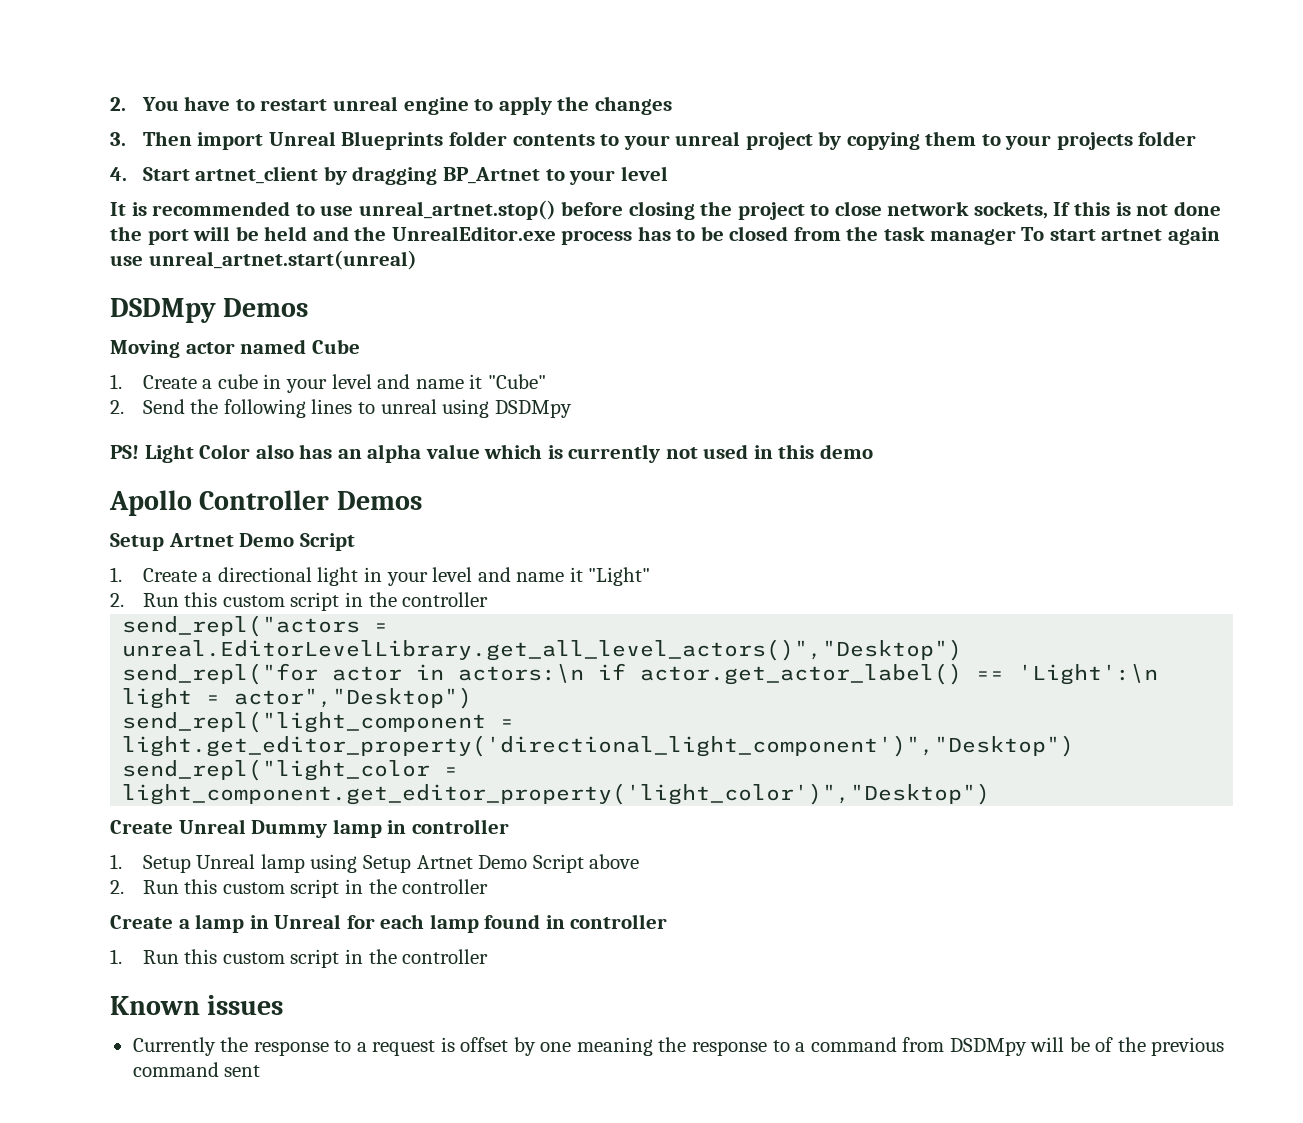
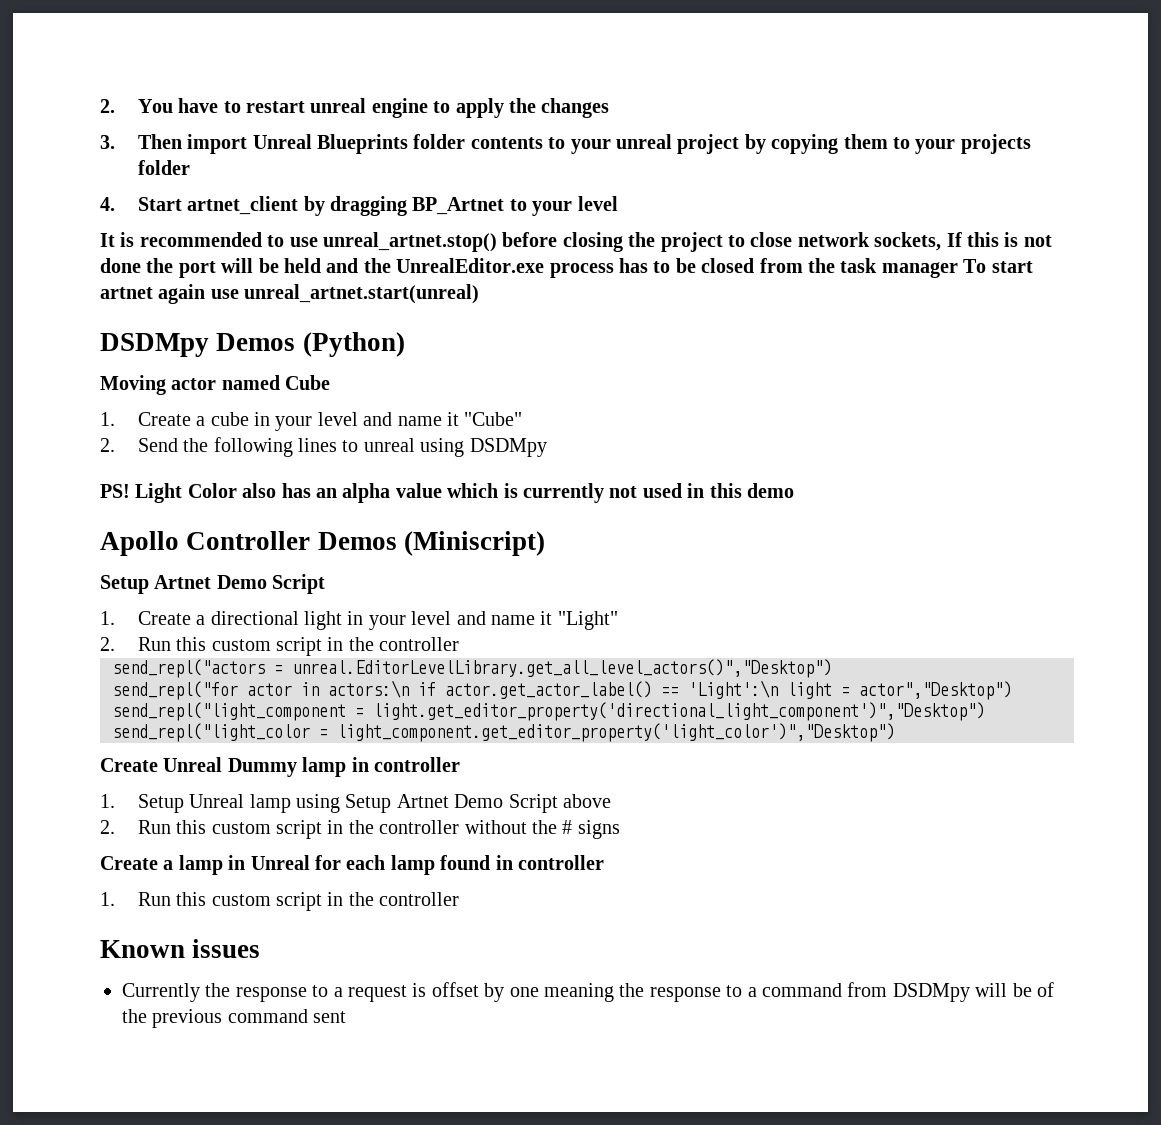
- DSDMpy Demos
+ DSDMpy Demos (Python)
- Apollo Controller Demos
+ Apollo Controller Demos (Miniscript)
  1. Setup Unreal lamp using Setup Artnet Demo Script above
- 2. Run this custom script in the controller
+ 2. Run this custom script in the controller without the # signs

